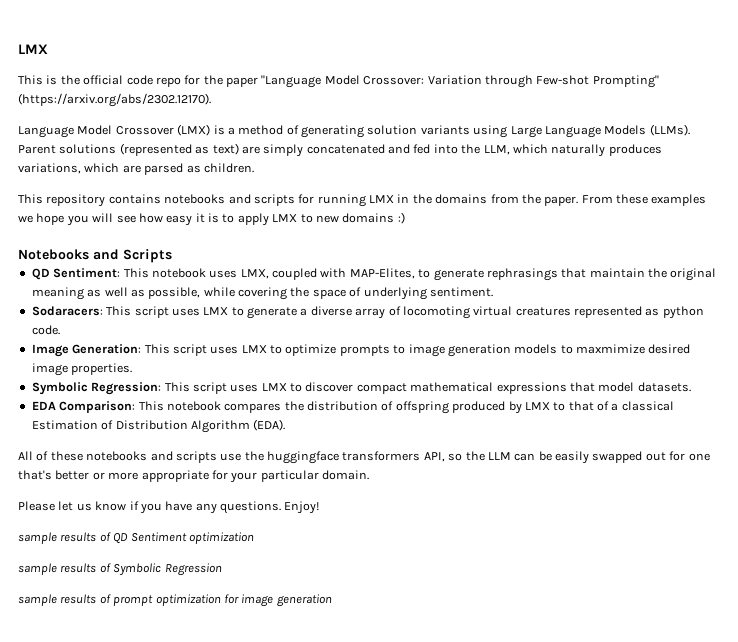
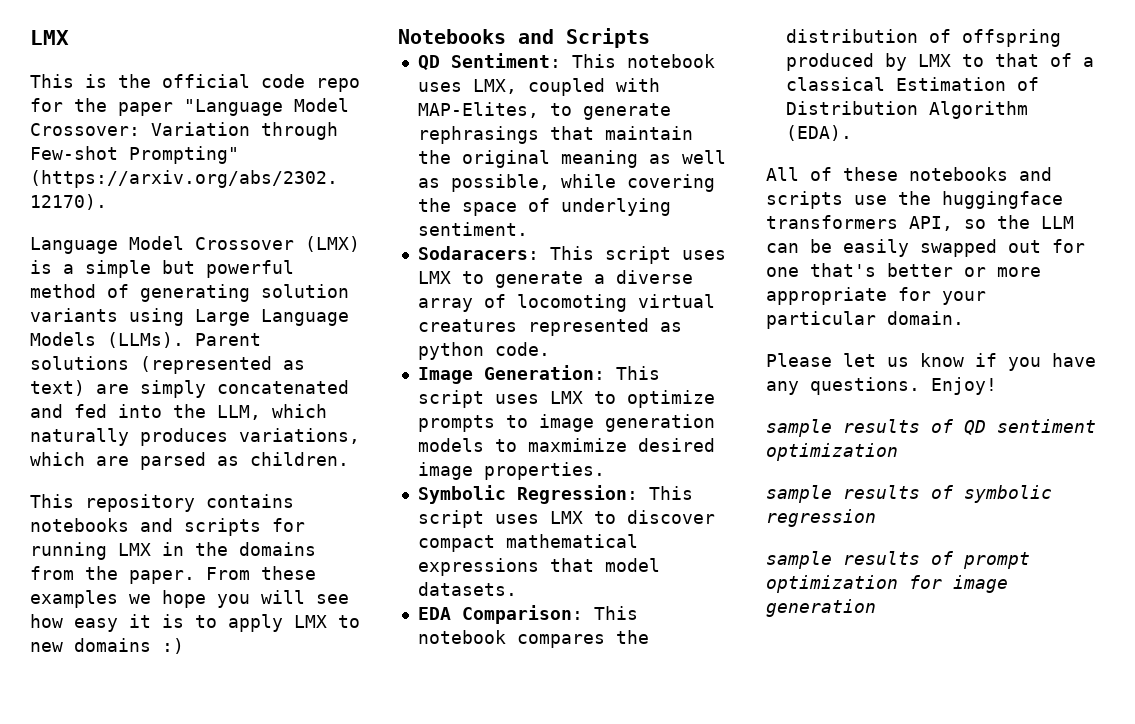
- Language Model Crossover (LMX) is a method of generating solution variants using Large Language Models (LLMs).
+ Language Model Crossover (LMX) is a simple but powerful method of generating solution variants using Large Language Models (LLMs).
- sample results of QD Sentiment optimization
+ sample results of QD sentiment optimization
- sample results of Symbolic Regression
+ sample results of symbolic regression

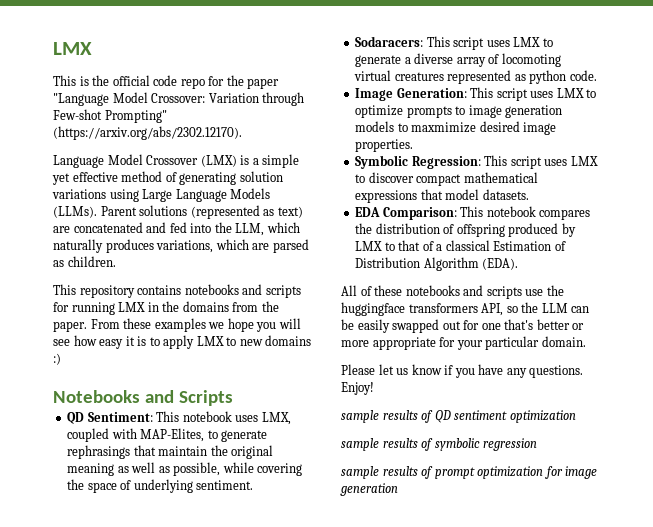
- Language Model Crossover (LMX) is a simple but powerful method of generating solution variants using Large Language Models (LLMs).
+ Language Model Crossover (LMX) is a simple yet effective method of generating solution variations using Large Language Models (LLMs).
- Parent solutions (represented as text) are simply concatenated and fed into the LLM, which naturally produces variations, which are parsed as children.
+ Parent solutions (represented as text) are concatenated and fed into the LLM, which naturally produces variations, which are parsed as children.

